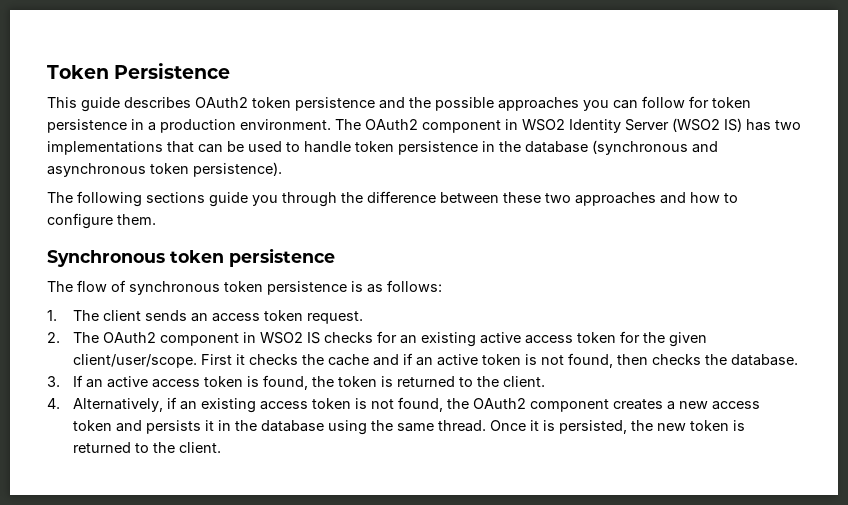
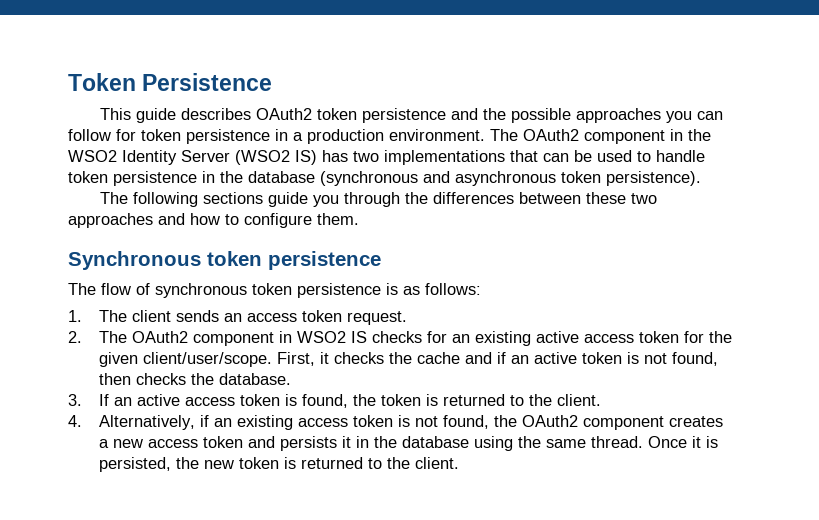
- The OAuth2 component in WSO2 Identity Server (WSO2 IS) has two implementations that can be used to handle token persistence in the database (synchronous and asynchronous token persistence).
+ The OAuth2 component in the WSO2 Identity Server (WSO2 IS) has two implementations that can be used to handle token persistence in the database (synchronous and asynchronous token persistence).
- The following sections guide you through the difference between these two approaches and how to configure them.
+ The following sections guide you through the differences between these two approaches and how to configure them.
- First it checks the cache and if an active token is not found, then checks the database.
+ First, it checks the cache and if an active token is not found, then checks the database.

